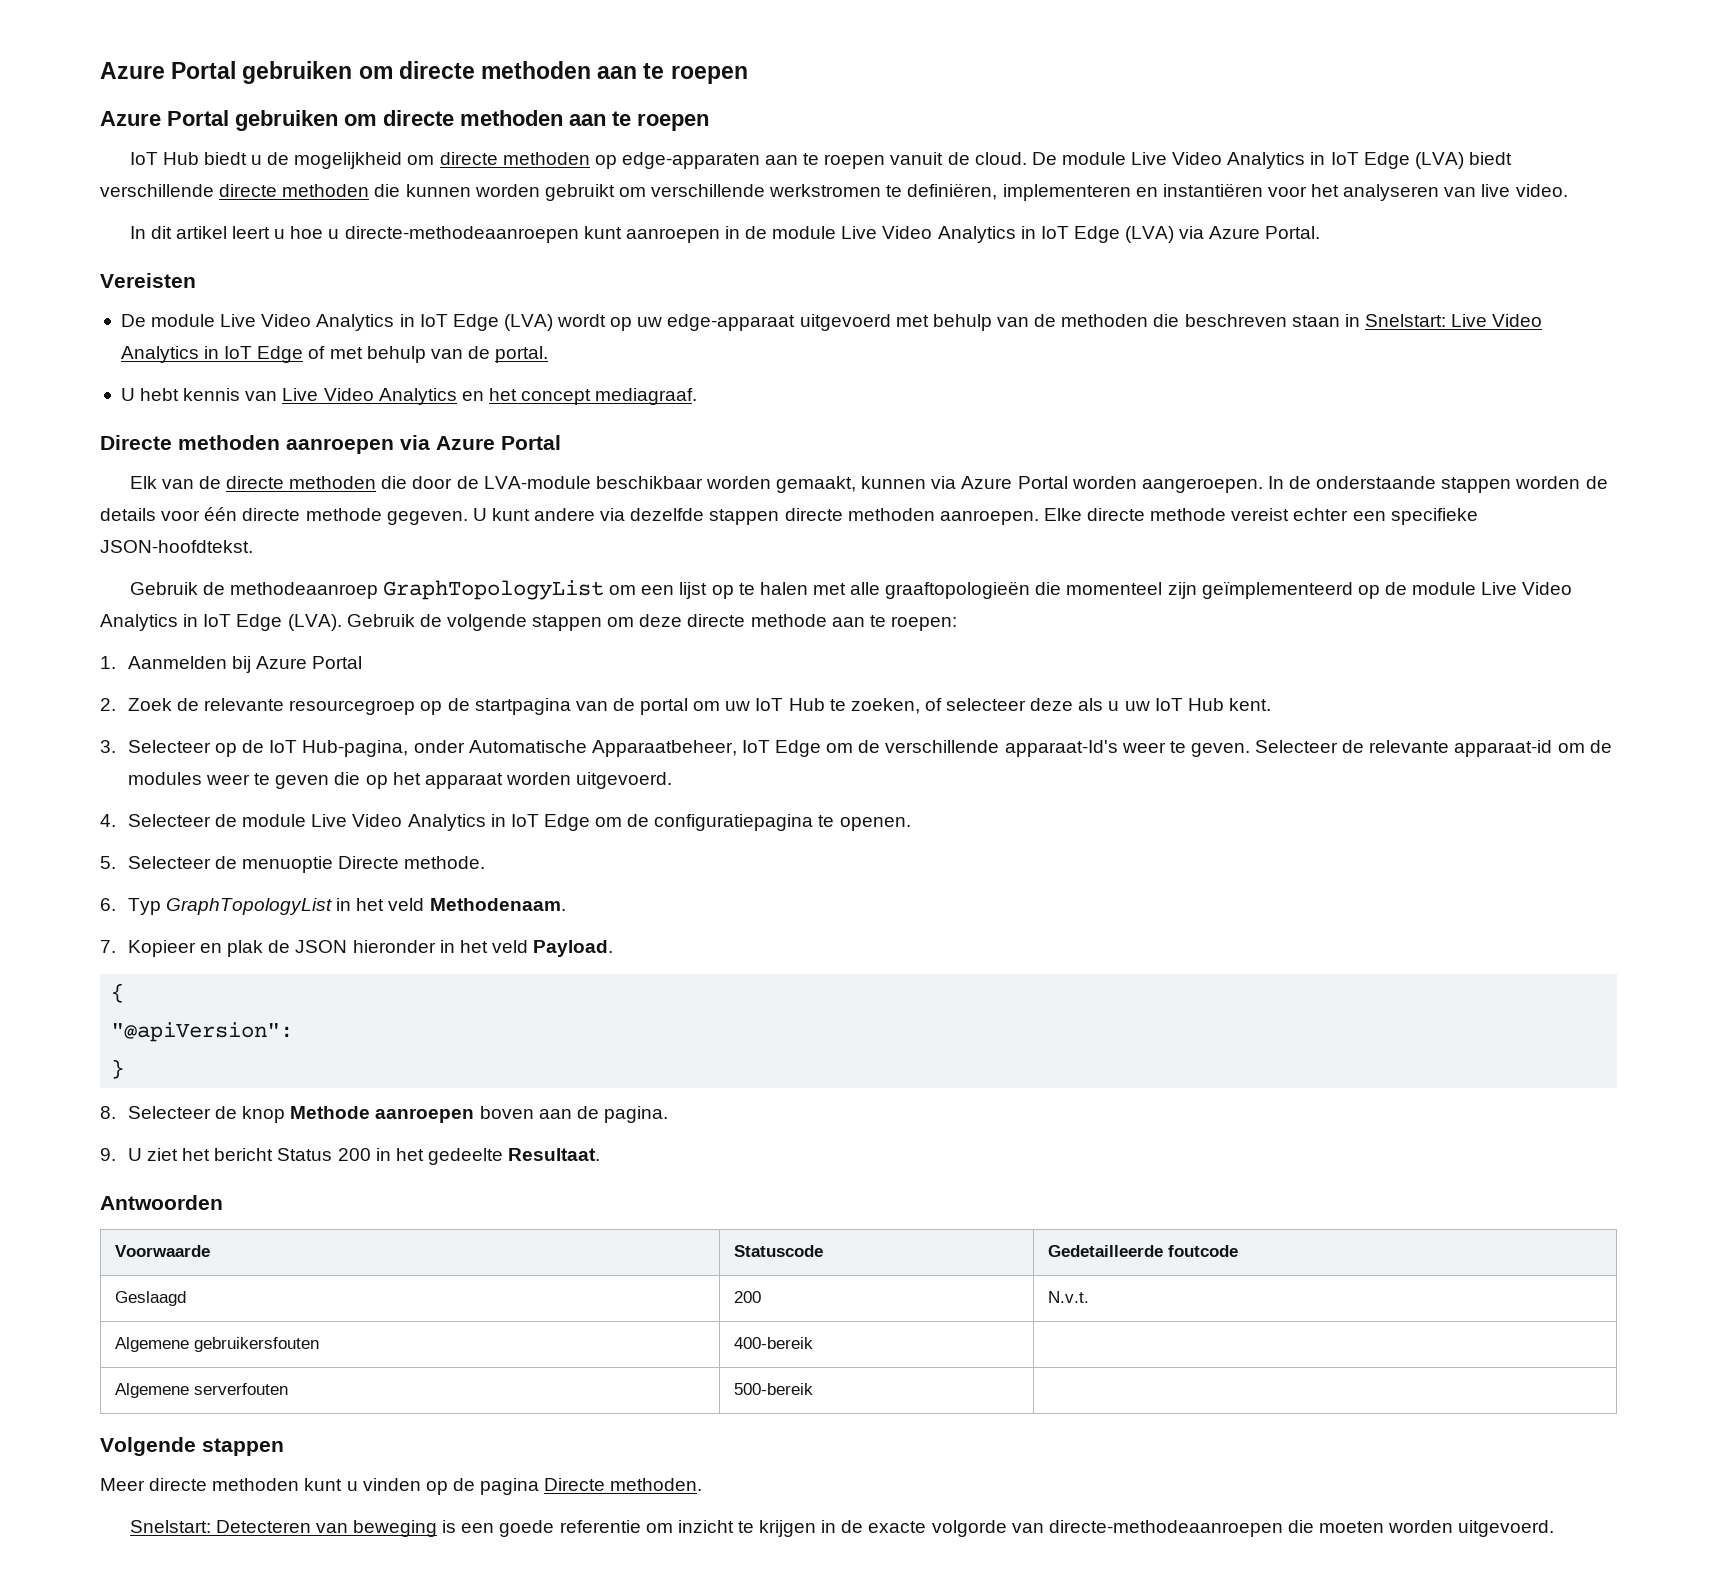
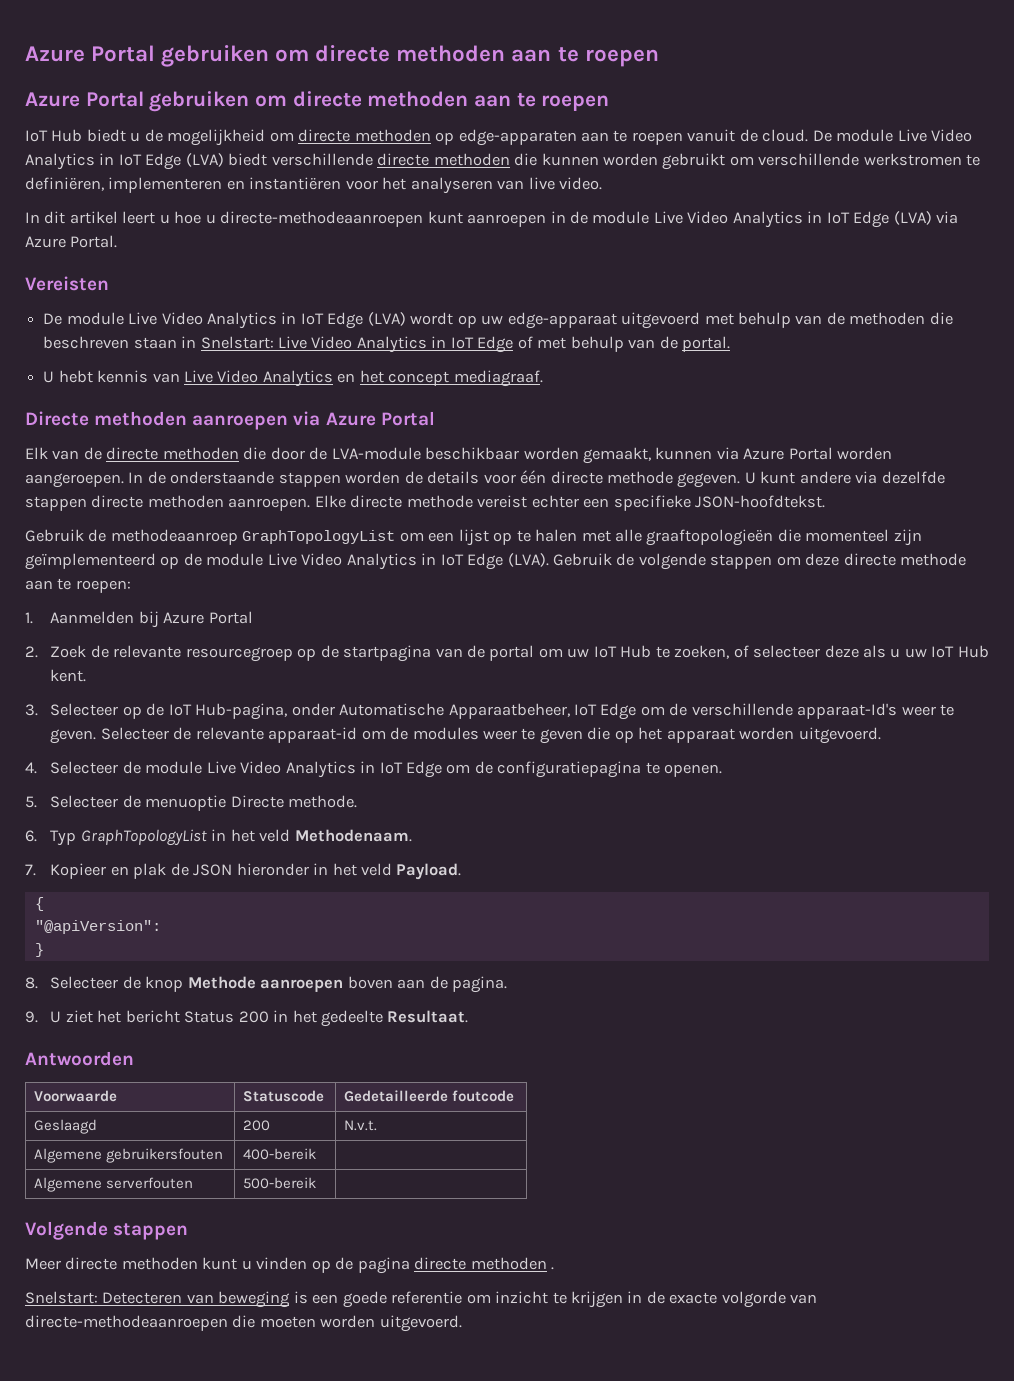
- Meer directe methoden kunt u vinden op de pagina Directe methoden.
+ Meer directe methoden kunt u vinden op de pagina directe methoden .

